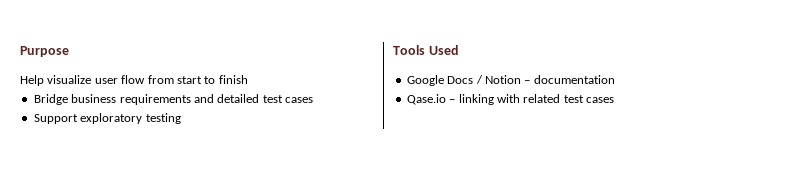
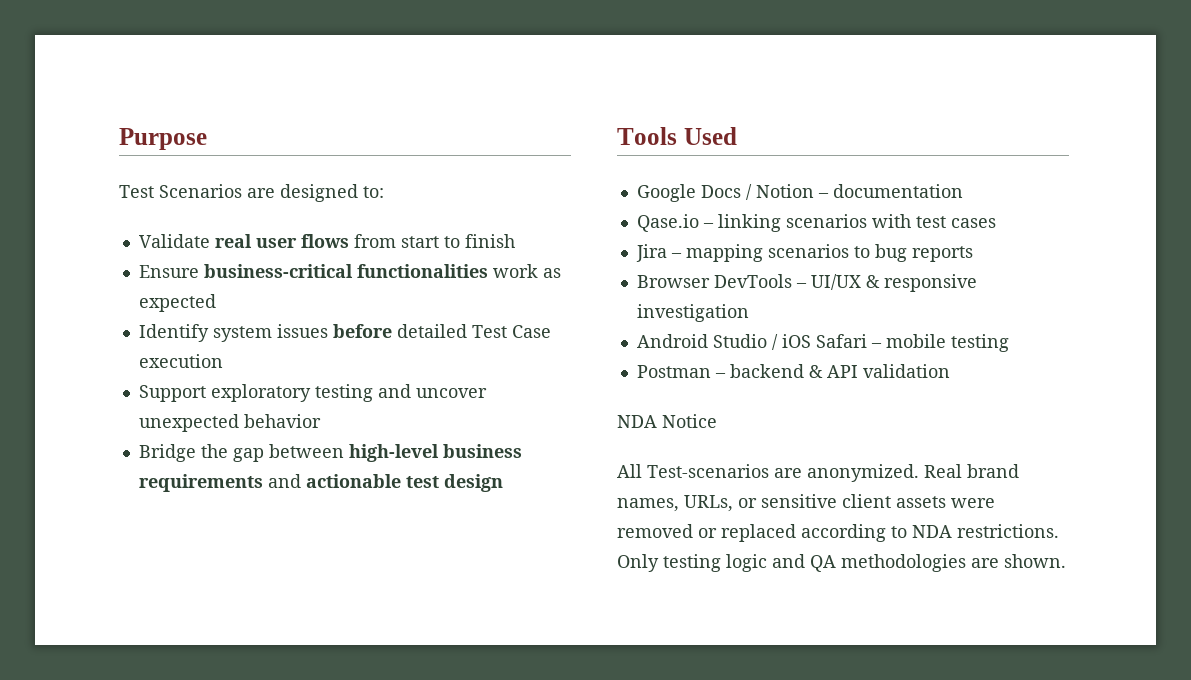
- Help visualize user flow from start to finish
- Bridge business requirements and detailed test cases
- Support exploratory testing
+ Test Scenarios are designed to:
+ Validate real user flows from start to finish
+ Ensure business-critical functionalities work as expected
+ Identify system issues before detailed Test Case execution
+ Support exploratory testing and uncover unexpected behavior
+ Bridge the gap between high-level business requirements and actionable test design
- Qase.io – linking with related test cases
+ Qase.io – linking scenarios with test cases
+ Jira – mapping scenarios to bug reports
+ Browser DevTools – UI/UX & responsive investigation
+ Android Studio / iOS Safari – mobile testing
+ Postman – backend & API validation
+ NDA Notice
+ All Test-scenarios are anonymized. Real brand names, URLs, or sensitive client assets were removed or replaced according to NDA restrictions. Only testing logic and QA methodologies are shown.

